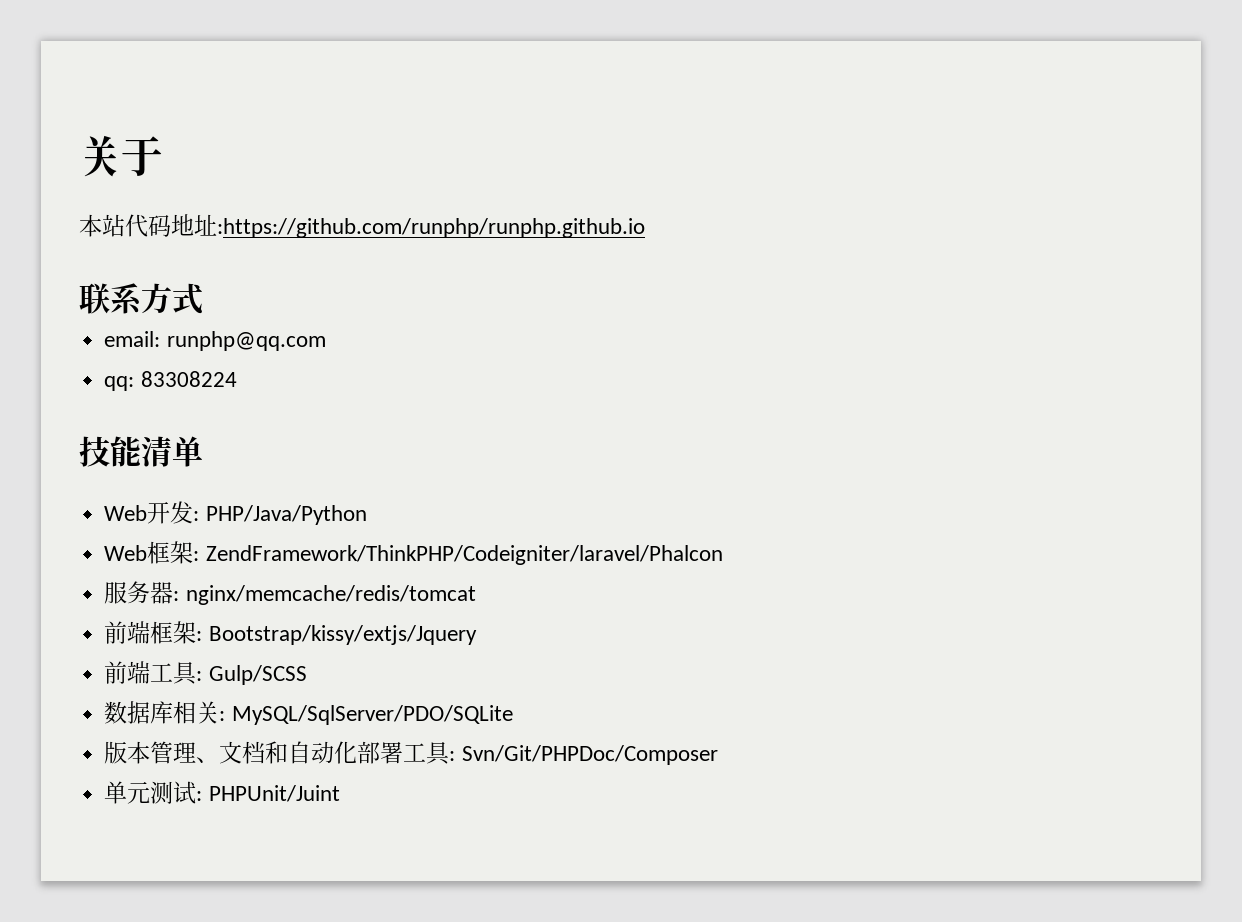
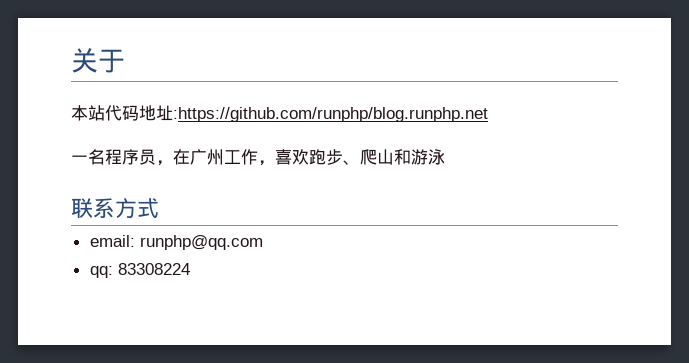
- 本站代码地址:https://github.com/runphp/runphp.github.io
+ 本站代码地址:https://github.com/runphp/blog.runphp.net
+ 一名程序员，在广州工作，喜欢跑步、爬山和游泳
- 技能清单
- Web开发: PHP/Java/Python
- Web框架: ZendFramework/ThinkPHP/Codeigniter/laravel/Phalcon
- 服务器: nginx/memcache/redis/tomcat
- 前端框架: Bootstrap/kissy/extjs/Jquery
- 前端工具: Gulp/SCSS
- 数据库相关: MySQL/SqlServer/PDO/SQLite
- 版本管理、文档和自动化部署工具: Svn/Git/PHPDoc/Composer
- 单元测试: PHPUnit/Juint

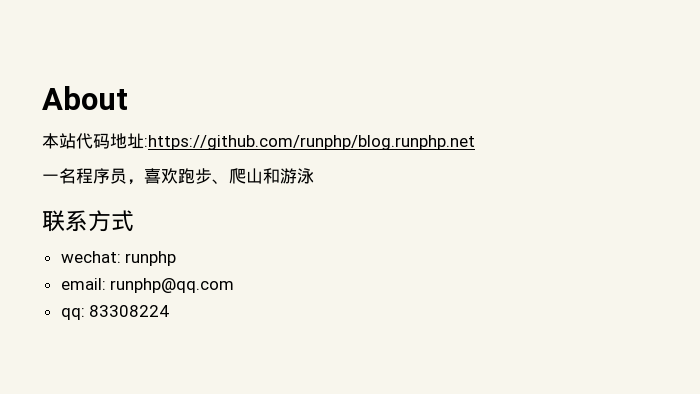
- 关于
+ About
- 一名程序员，在广州工作，喜欢跑步、爬山和游泳
+ 一名程序员，喜欢跑步、爬山和游泳
+ wechat: runphp

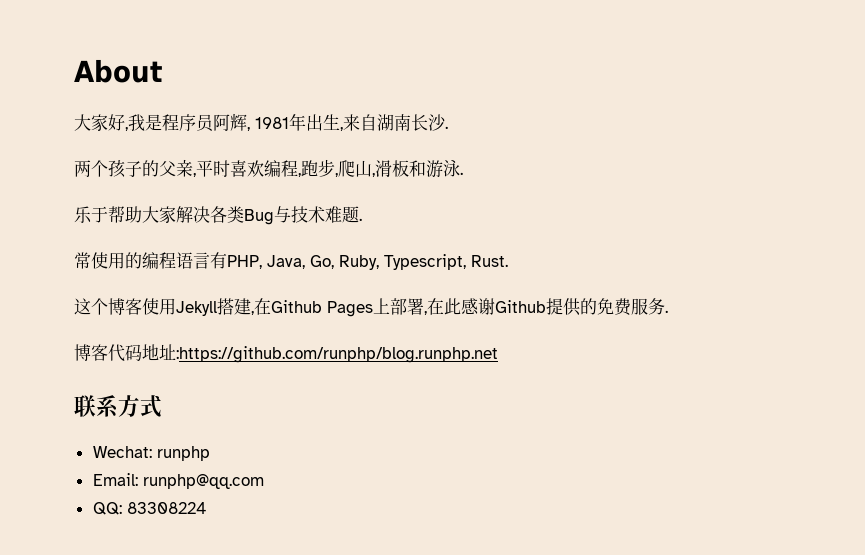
- 本站代码地址:https://github.com/runphp/blog.runphp.net
- 一名程序员，喜欢跑步、爬山和游泳
+ 大家好,我是程序员阿辉, 1981年出生,来自湖南长沙.
+ 两个孩子的父亲,平时喜欢编程,跑步,爬山,滑板和游泳.
+ 乐于帮助大家解决各类Bug与技术难题.
+ 常使用的编程语言有PHP, Java, Go, Ruby, Typescript, Rust.
+ 这个博客使用Jekyll搭建,在Github Pages上部署,在此感谢Github提供的免费服务.
+ 博客代码地址:https://github.com/runphp/blog.runphp.net
- wechat: runphp
+ Wechat: runphp
- email: runphp@qq.com
+ Email: runphp@qq.com
- qq: 83308224
+ QQ: 83308224

